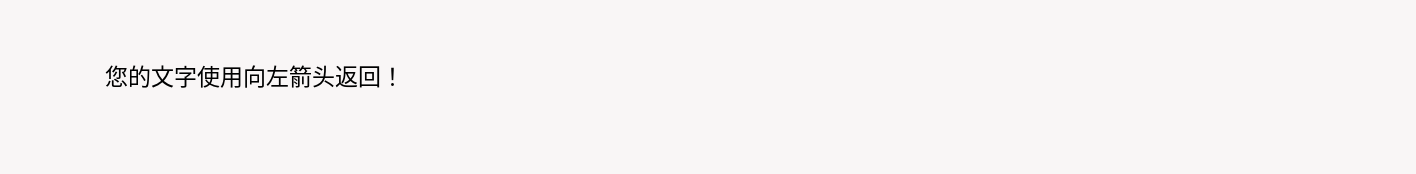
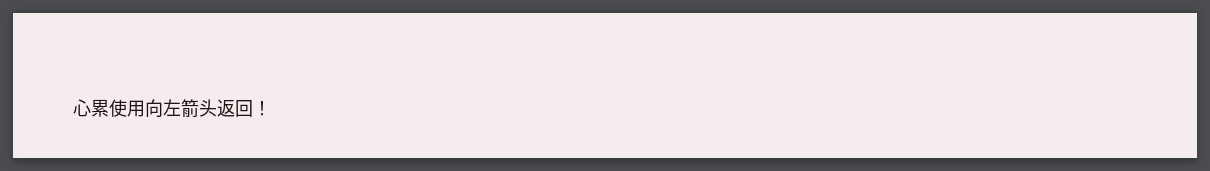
- 您的文字使用向左箭头返回！
+ 心累使用向左箭头返回！

